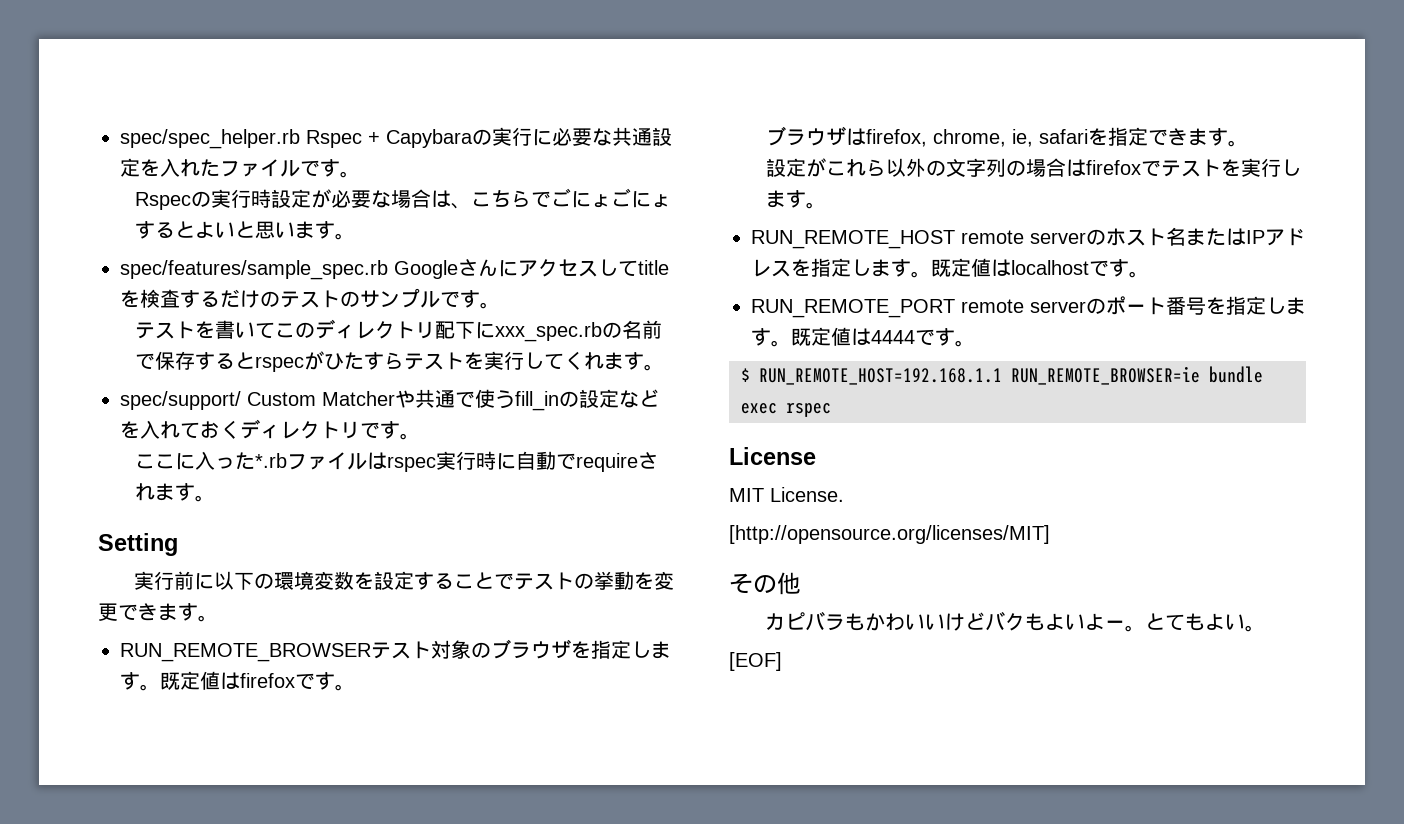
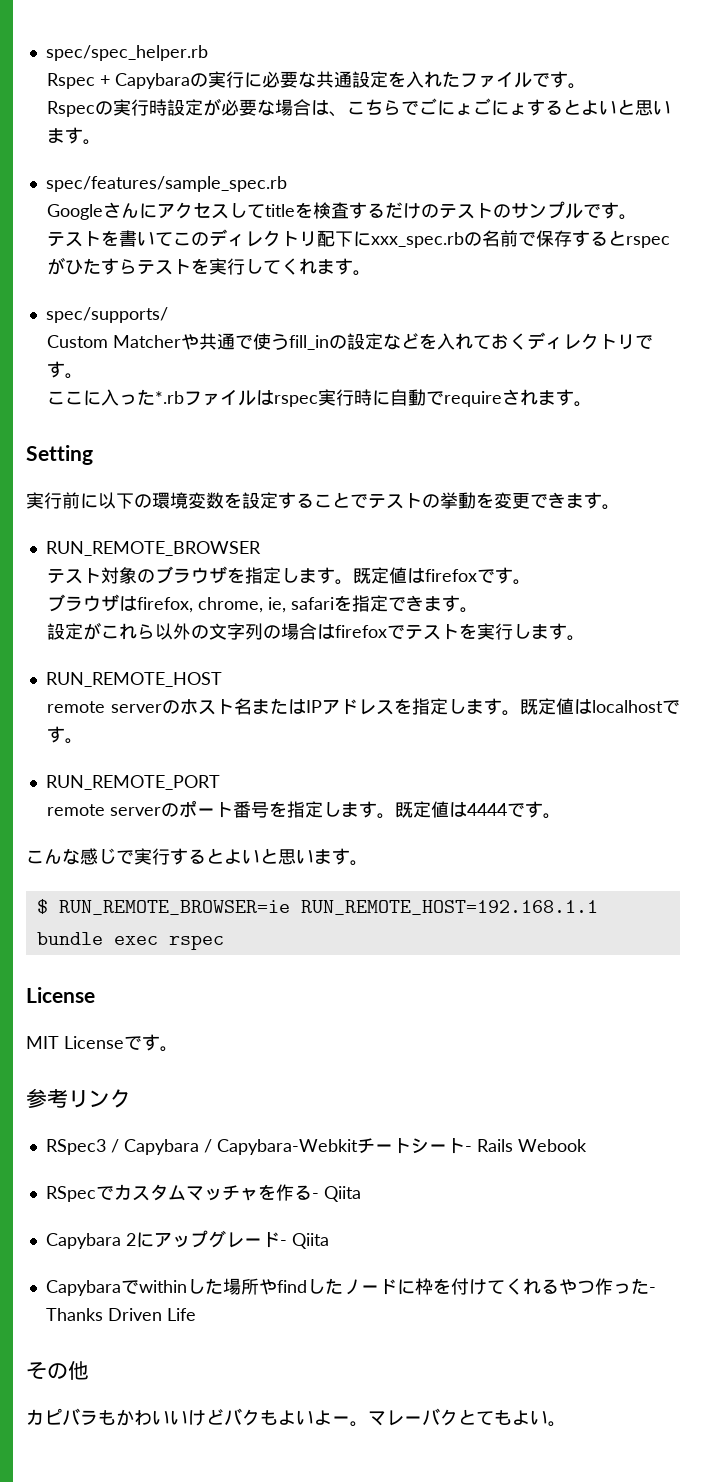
- spec/spec_helper.rb Rspec + Capybaraの実行に必要な共通設定を入れたファイルです。
+ spec/spec_helper.rb
+ Rspec + Capybaraの実行に必要な共通設定を入れたファイルです。
- spec/features/sample_spec.rb Googleさんにアクセスしてtitleを検査するだけのテストのサンプルです。
+ spec/features/sample_spec.rb
+ Googleさんにアクセスしてtitleを検査するだけのテストのサンプルです。
- spec/support/ Custom Matcherや共通で使うfill_inの設定などを入れておくディレクトリです。
+ spec/supports/
+ Custom Matcherや共通で使うfill_inの設定などを入れておくディレクトリです。
- RUN_REMOTE_BROWSERテスト対象のブラウザを指定します。
+ RUN_REMOTE_BROWSER
+ テスト対象のブラウザを指定します。
- RUN_REMOTE_HOST remote serverのホスト名またはIPアドレスを指定します。
+ RUN_REMOTE_HOST
+ remote serverのホスト名またはIPアドレスを指定します。
- RUN_REMOTE_PORT remote serverのポート番号を指定します。
+ RUN_REMOTE_PORT
+ remote serverのポート番号を指定します。
+ こんな感じで実行するとよいと思います。
- $ RUN_REMOTE_HOST=192.168.1.1 RUN_REMOTE_BROWSER=ie bundle exec rspec
+ $ RUN_REMOTE_BROWSER=ie RUN_REMOTE_HOST=192.168.1.1 bundle exec rspec
- MIT License.
- [http://opensource.org/licenses/MIT]
+ MIT Licenseです。
+ 参考リンク
+ RSpec3 / Capybara / Capybara-Webkitチートシート- Rails Webook
+ RSpecでカスタムマッチャを作る- Qiita
+ Capybara 2にアップグレード- Qiita
+ Capybaraでwithinした場所やfindしたノードに枠を付けてくれるやつ作った- Thanks Driven Life
- とてもよい。
+ マレーバクとてもよい。
- [EOF]

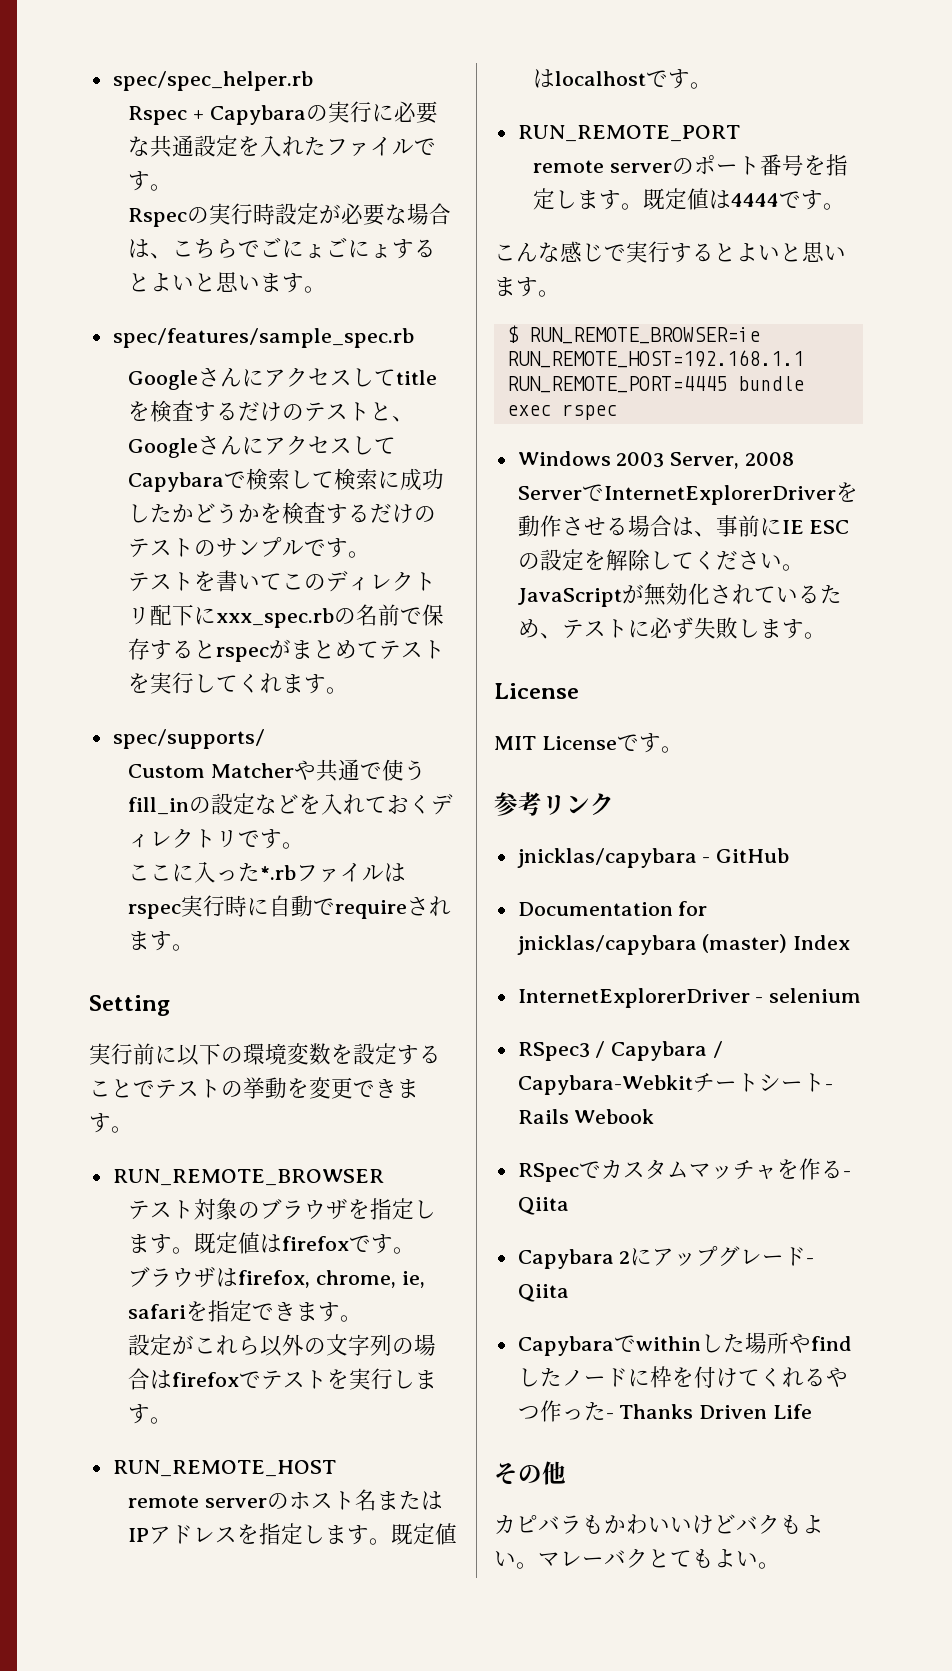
- Googleさんにアクセスしてtitleを検査するだけのテストのサンプルです。
+ Googleさんにアクセスしてtitleを検査するだけのテストと、GoogleさんにアクセスしてCapybaraで検索して検索に成功したかどうかを検査するだけのテストのサンプルです。
- テストを書いてこのディレクトリ配下にxxx_spec.rbの名前で保存するとrspecがひたすらテストを実行してくれます。
+ テストを書いてこのディレクトリ配下にxxx_spec.rbの名前で保存するとrspecがまとめてテストを実行してくれます。
- $ RUN_REMOTE_BROWSER=ie RUN_REMOTE_HOST=192.168.1.1 bundle exec rspec
+ $ RUN_REMOTE_BROWSER=ie RUN_REMOTE_HOST=192.168.1.1 RUN_REMOTE_PORT=4445 bundle exec rspec
+ Windows 2003 Server, 2008 ServerでInternetExplorerDriverを動作させる場合は、事前にIE ESCの設定を解除してください。JavaScriptが無効化されているため、テストに必ず失敗します。
+ jnicklas/capybara - GitHub
+ Documentation for jnicklas/capybara (master) Index
+ InternetExplorerDriver - selenium
- カピバラもかわいいけどバクもよいよー。
+ カピバラもかわいいけどバクもよい。

